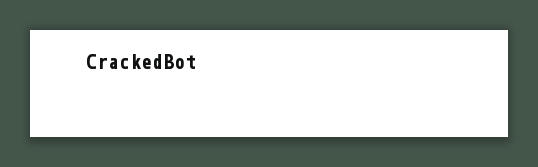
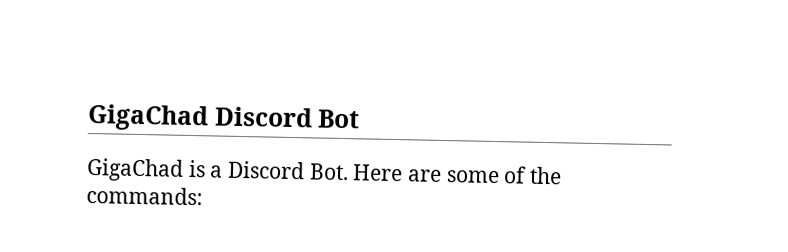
- CrackedBot
+ GigaChad Discord Bot
+ GigaChad is a Discord Bot. Here are some of the commands:

